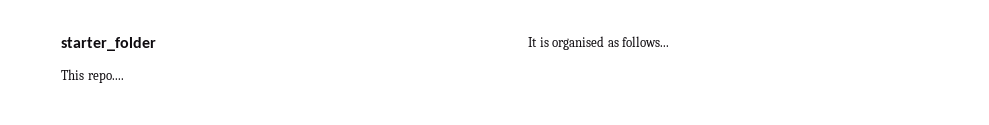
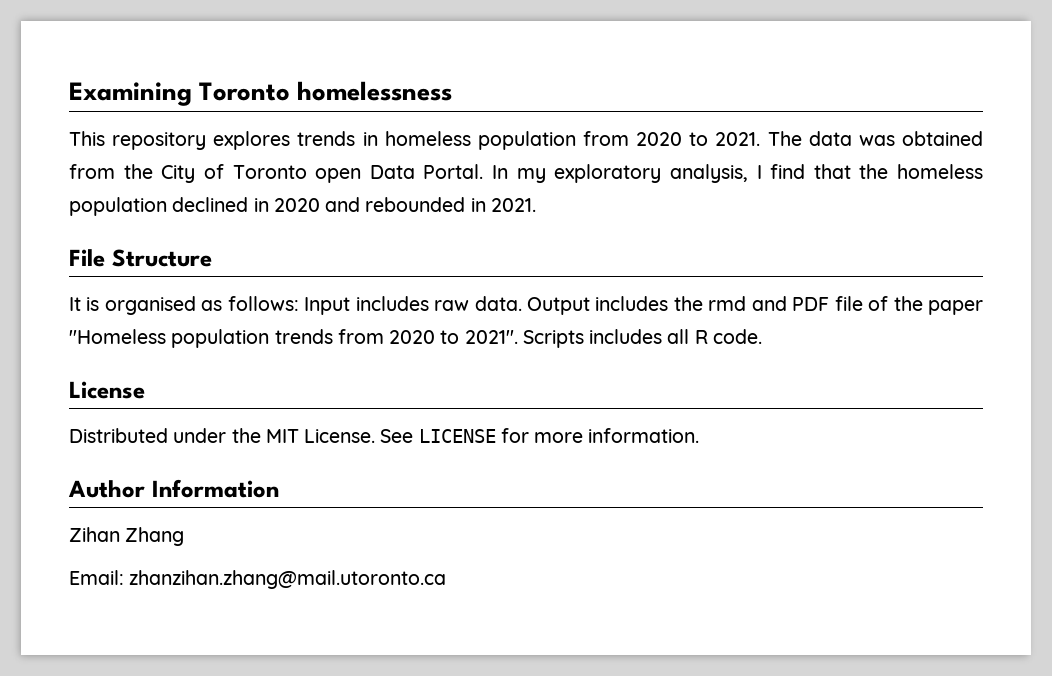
- starter_folder
- This repo....
- It is organised as follows...
+ Examining Toronto homelessness
+ This repository explores trends in homeless population from 2020 to 2021. The data was obtained from the City of Toronto open Data Portal. In my exploratory analysis, I find that the homeless population declined in 2020 and rebounded in 2021.
+ File Structure
+ It is organised as follows: Input includes raw data. Output includes the rmd and PDF file of the paper "Homeless population trends from 2020 to 2021". Scripts includes all R code.
+ License
+ Distributed under the MIT License. See LICENSE for more information.
+ Author Information
+ Zihan Zhang
+ Email: zhanzihan.zhang@mail.utoronto.ca

